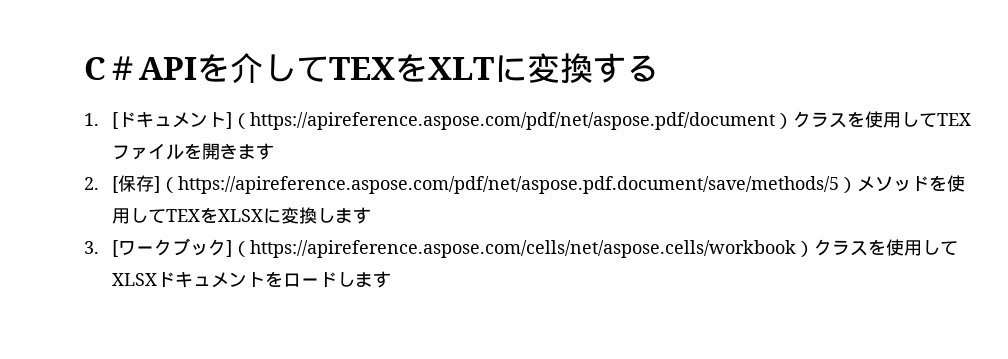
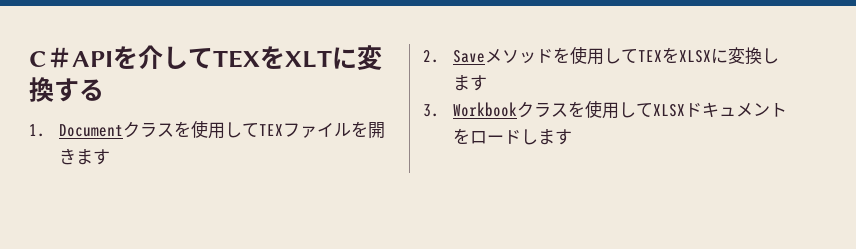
- 1. [ドキュメント]（https://apireference.aspose.com/pdf/net/aspose.pdf/document）クラスを使用してTEXファイルを開きます
+ 1. Documentクラスを使用してTEXファイルを開きます
- 2. [保存]（https://apireference.aspose.com/pdf/net/aspose.pdf.document/save/methods/5）メソッドを使用してTEXをXLSXに変換します
+ 2. Saveメソッドを使用してTEXをXLSXに変換します
- 3. [ワークブック]（https://apireference.aspose.com/cells/net/aspose.cells/workbook）クラスを使用してXLSXドキュメントをロードします
+ 3. Workbookクラスを使用してXLSXドキュメントをロードします

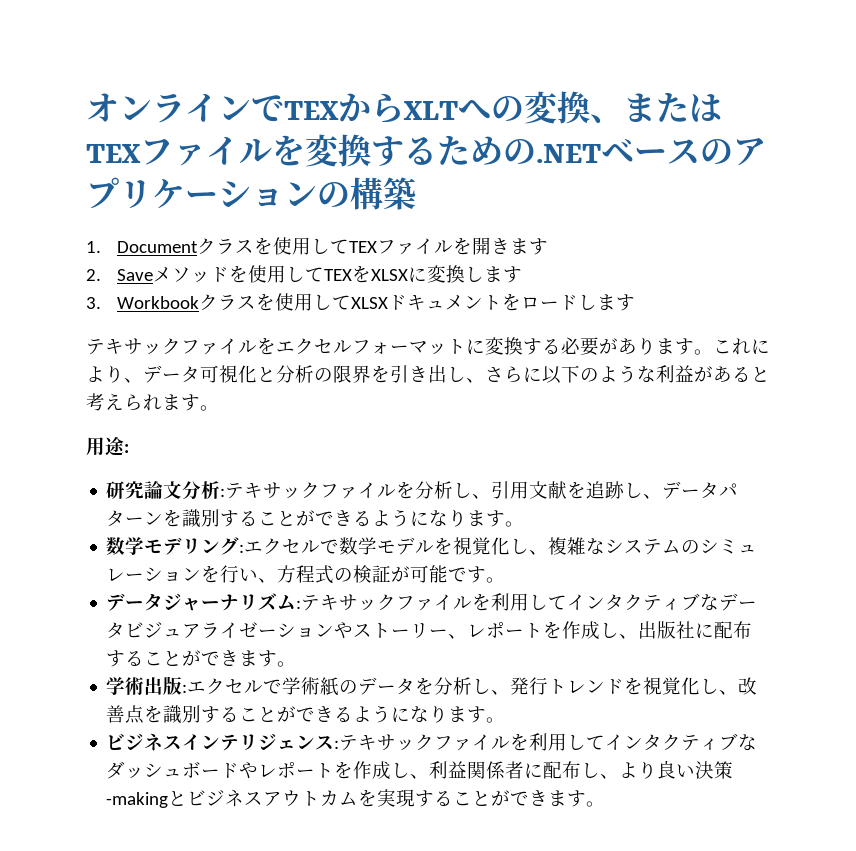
- C＃APIを介してTEXをXLTに変換する
+ オンラインでTEXからXLTへの変換、またはTEXファイルを変換するための.NETベースのアプリケーションの構築
+ テキサックファイルをエクセルフォーマットに変換する必要があります。これにより、データ可視化と分析の限界を引き出し、さらに以下のような利益があると考えられます。
+ 用途:
+ 研究論文分析:テキサックファイルを分析し、引用文献を追跡し、データパターンを識別することができるようになります。
+ 数学モデリング:エクセルで数学モデルを視覚化し、複雑なシステムのシミュレーションを行い、方程式の検証が可能です。
+ データジャーナリズム:テキサックファイルを利用してインタクティブなデータビジュアライゼーションやストーリー、レポートを作成し、出版社に配布することができます。
+ 学術出版:エクセルで学術紙のデータを分析し、発行トレンドを視覚化し、改善点を識別することができるようになります。
+ ビジネスインテリジェンス:テキサックファイルを利用してインタクティブなダッシュボードやレポートを作成し、利益関係者に配布し、より良い決策-makingとビジネスアウトカムを実現することができます。

